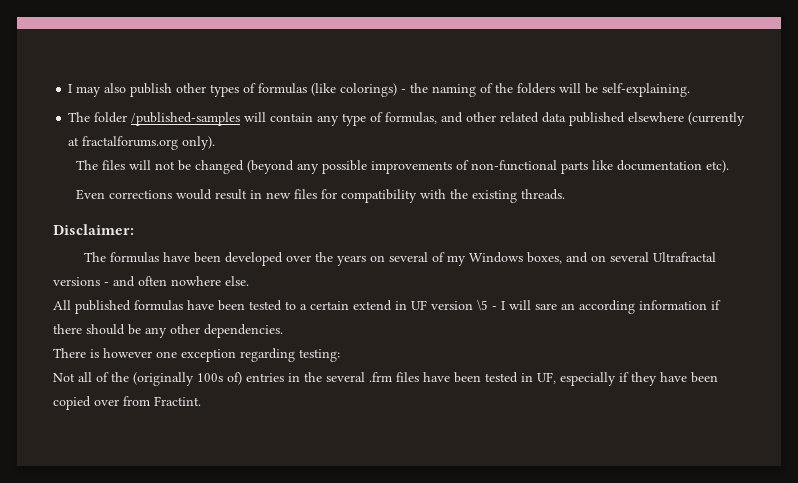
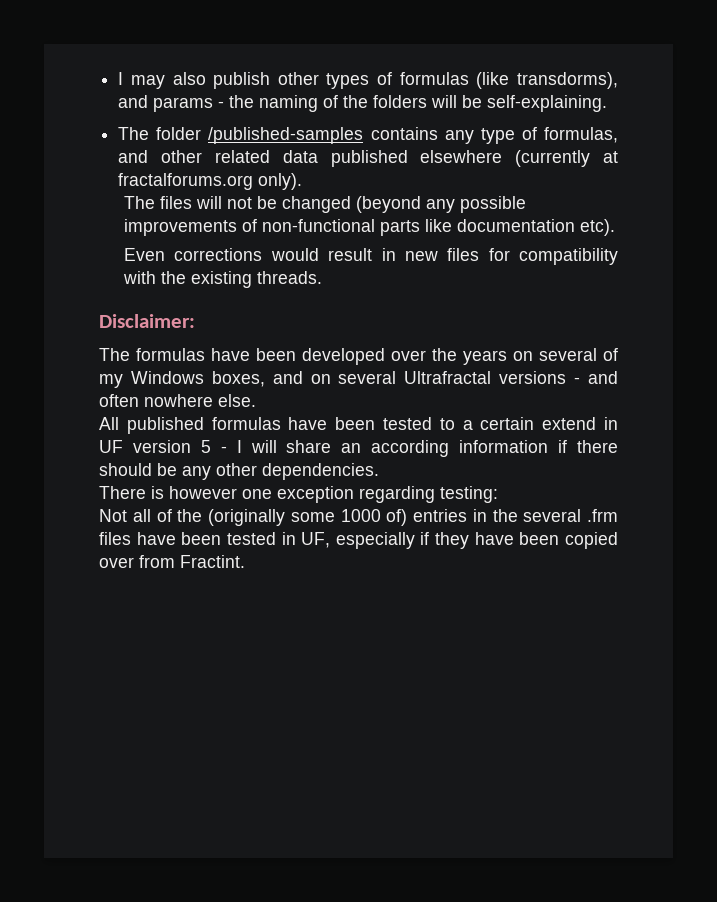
- I may also publish other types of formulas (like colorings) - the naming of the folders will be self-explaining.
+ I may also publish other types of formulas (like transdorms), and params - the naming of the folders will be self-explaining.
- The folder /published-samples will contain any type of formulas, and other related data published elsewhere (currently at fractalforums.org only).
+ The folder /published-samples contains any type of formulas, and other related data published elsewhere (currently at fractalforums.org only).
- All published formulas have been tested to a certain extend in UF version \5 - I will sare an according information if there should be any other dependencies.
+ All published formulas have been tested to a certain extend in UF version 5 - I will share an according information if there should be any other dependencies.
- Not all of the (originally 100s of) entries in the several .frm files have been tested in UF, especially if they have been copied over from Fractint.
+ Not all of the (originally some 1000 of) entries in the several .frm files have been tested in UF, especially if they have been copied over from Fractint.

